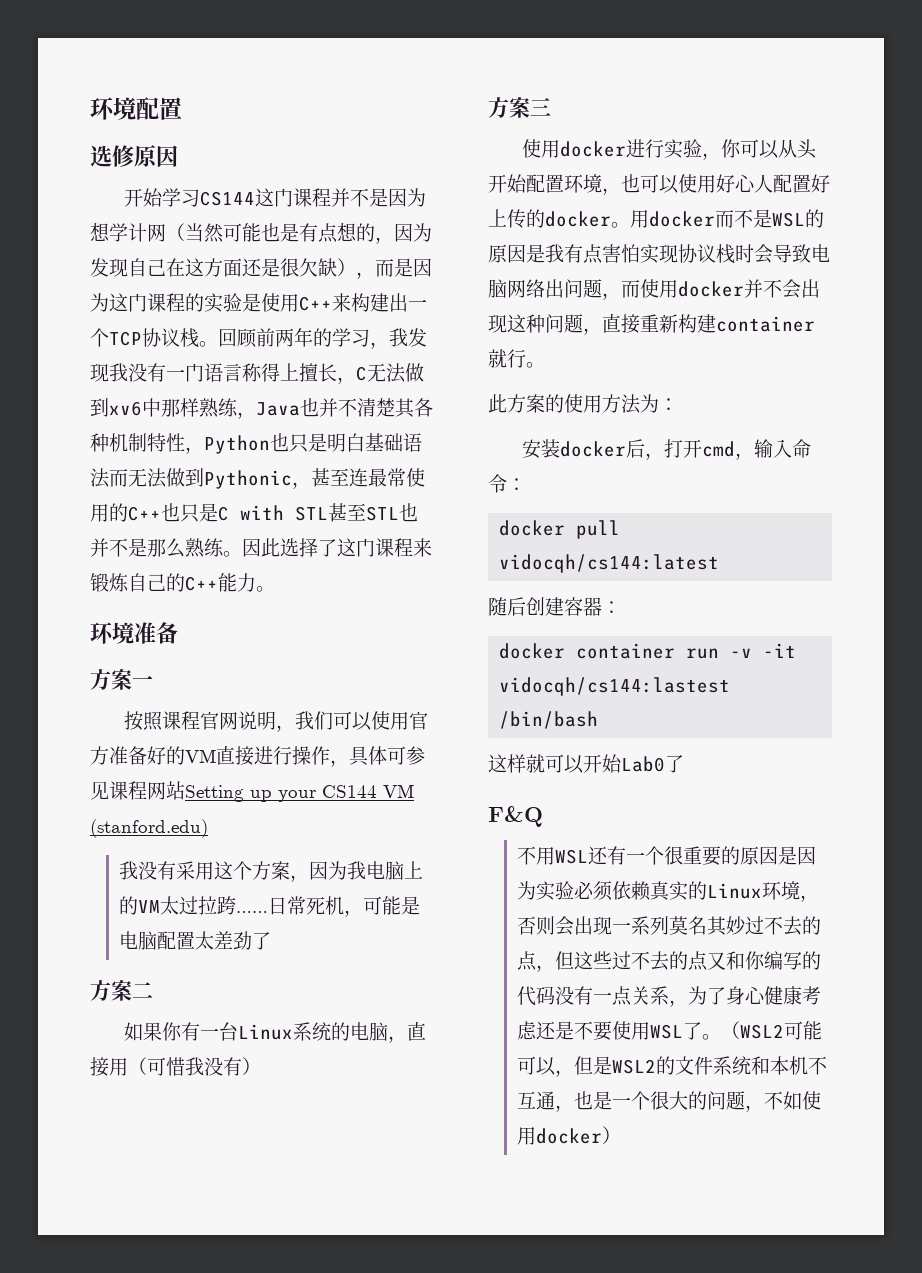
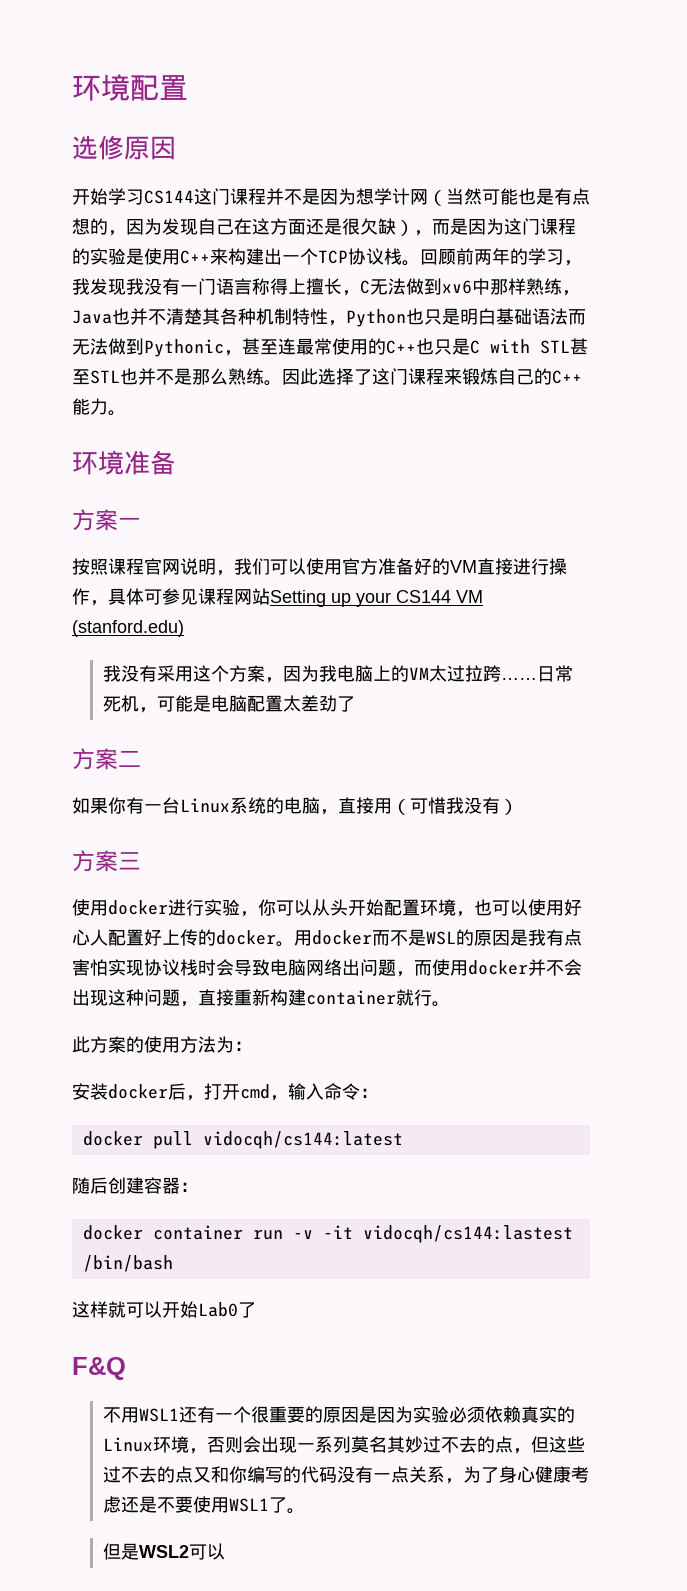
- 不用WSL还有一个很重要的原因是因为实验必须依赖真实的Linux环境，否则会出现一系列莫名其妙过不去的点，但这些过不去的点又和你编写的代码没有一点关系，为了身心健康考虑还是不要使用WSL了。（WSL2可能可以，但是WSL2的文件系统和本机不互通，也是一个很大的问题，不如使用docker）
+ 不用WSL1还有一个很重要的原因是因为实验必须依赖真实的Linux环境，否则会出现一系列莫名其妙过不去的点，但这些过不去的点又和你编写的代码没有一点关系，为了身心健康考虑还是不要使用WSL1了。
+ 但是WSL2可以

